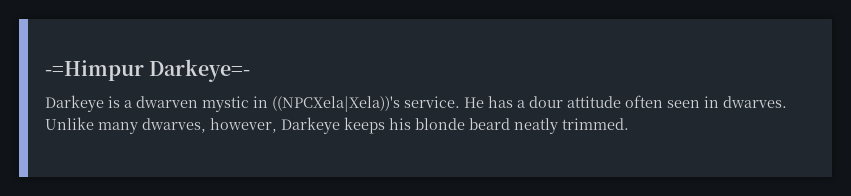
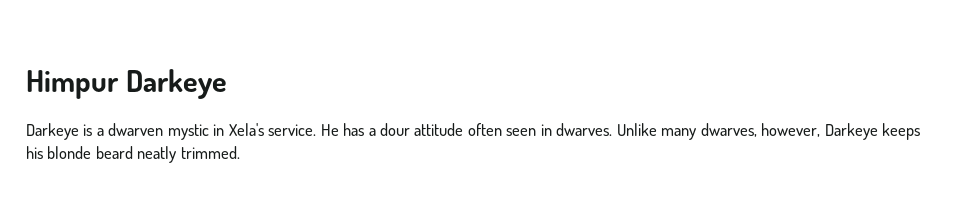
- -=Himpur Darkeye=-
+ Himpur Darkeye
- Darkeye is a dwarven mystic in ((NPCXela|Xela))'s service.
+ Darkeye is a dwarven mystic in Xela's service.

